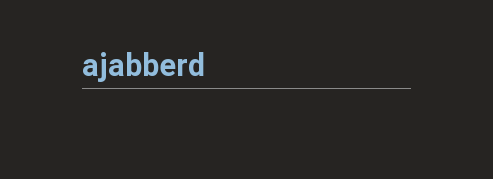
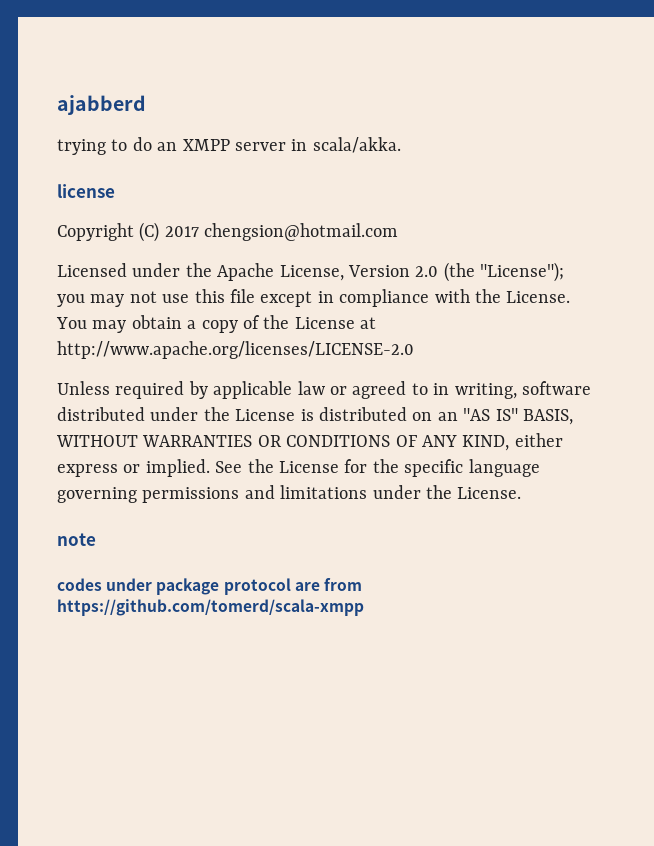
+ trying to do an XMPP server in scala/akka.
+ license
+ Copyright (C) 2017 chengsion@hotmail.com
+ Licensed under the Apache License, Version 2.0 (the "License"); you may not use this file except in compliance with the License. You may obtain a copy of the License at http://www.apache.org/licenses/LICENSE-2.0
+ Unless required by applicable law or agreed to in writing, software distributed under the License is distributed on an "AS IS" BASIS, WITHOUT WARRANTIES OR CONDITIONS OF ANY KIND, either express or implied. See the License for the specific language governing permissions and limitations under the License.
+ note
+ codes under package protocol are from https://github.com/tomerd/scala-xmpp

